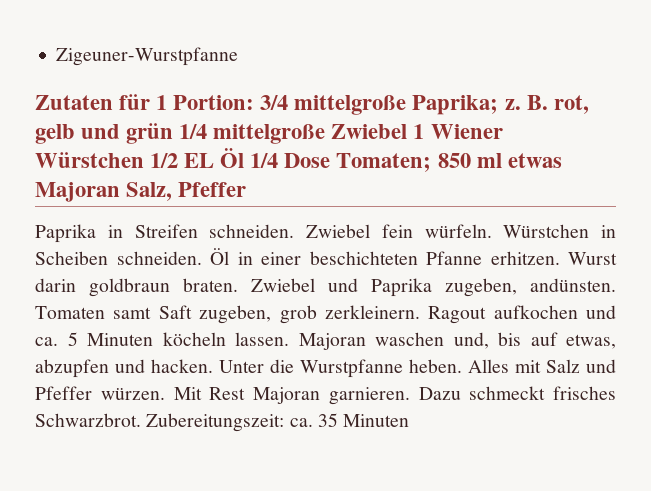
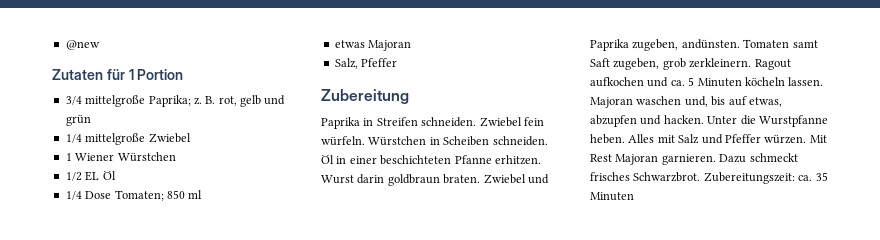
- Zigeuner-Wurstpfanne
+ @new
- Zutaten für 1 Portion: 3/4 mittelgroße Paprika; z.
+ Zutaten für 1 Portion
+ 3/4 mittelgroße Paprika; z.
- B. rot, gelb und grün 1/4 mittelgroße Zwiebel 1 Wiener Würstchen 1/2 EL Öl 1/4 Dose Tomaten; 850 ml etwas Majoran Salz, Pfeffer
+ B. rot, gelb und grün
+ 1/4 mittelgroße Zwiebel
+ 1 Wiener Würstchen
+ 1/2 EL Öl
+ 1/4 Dose Tomaten; 850 ml
+ etwas Majoran
+ Salz, Pfeffer
+ Zubereitung

